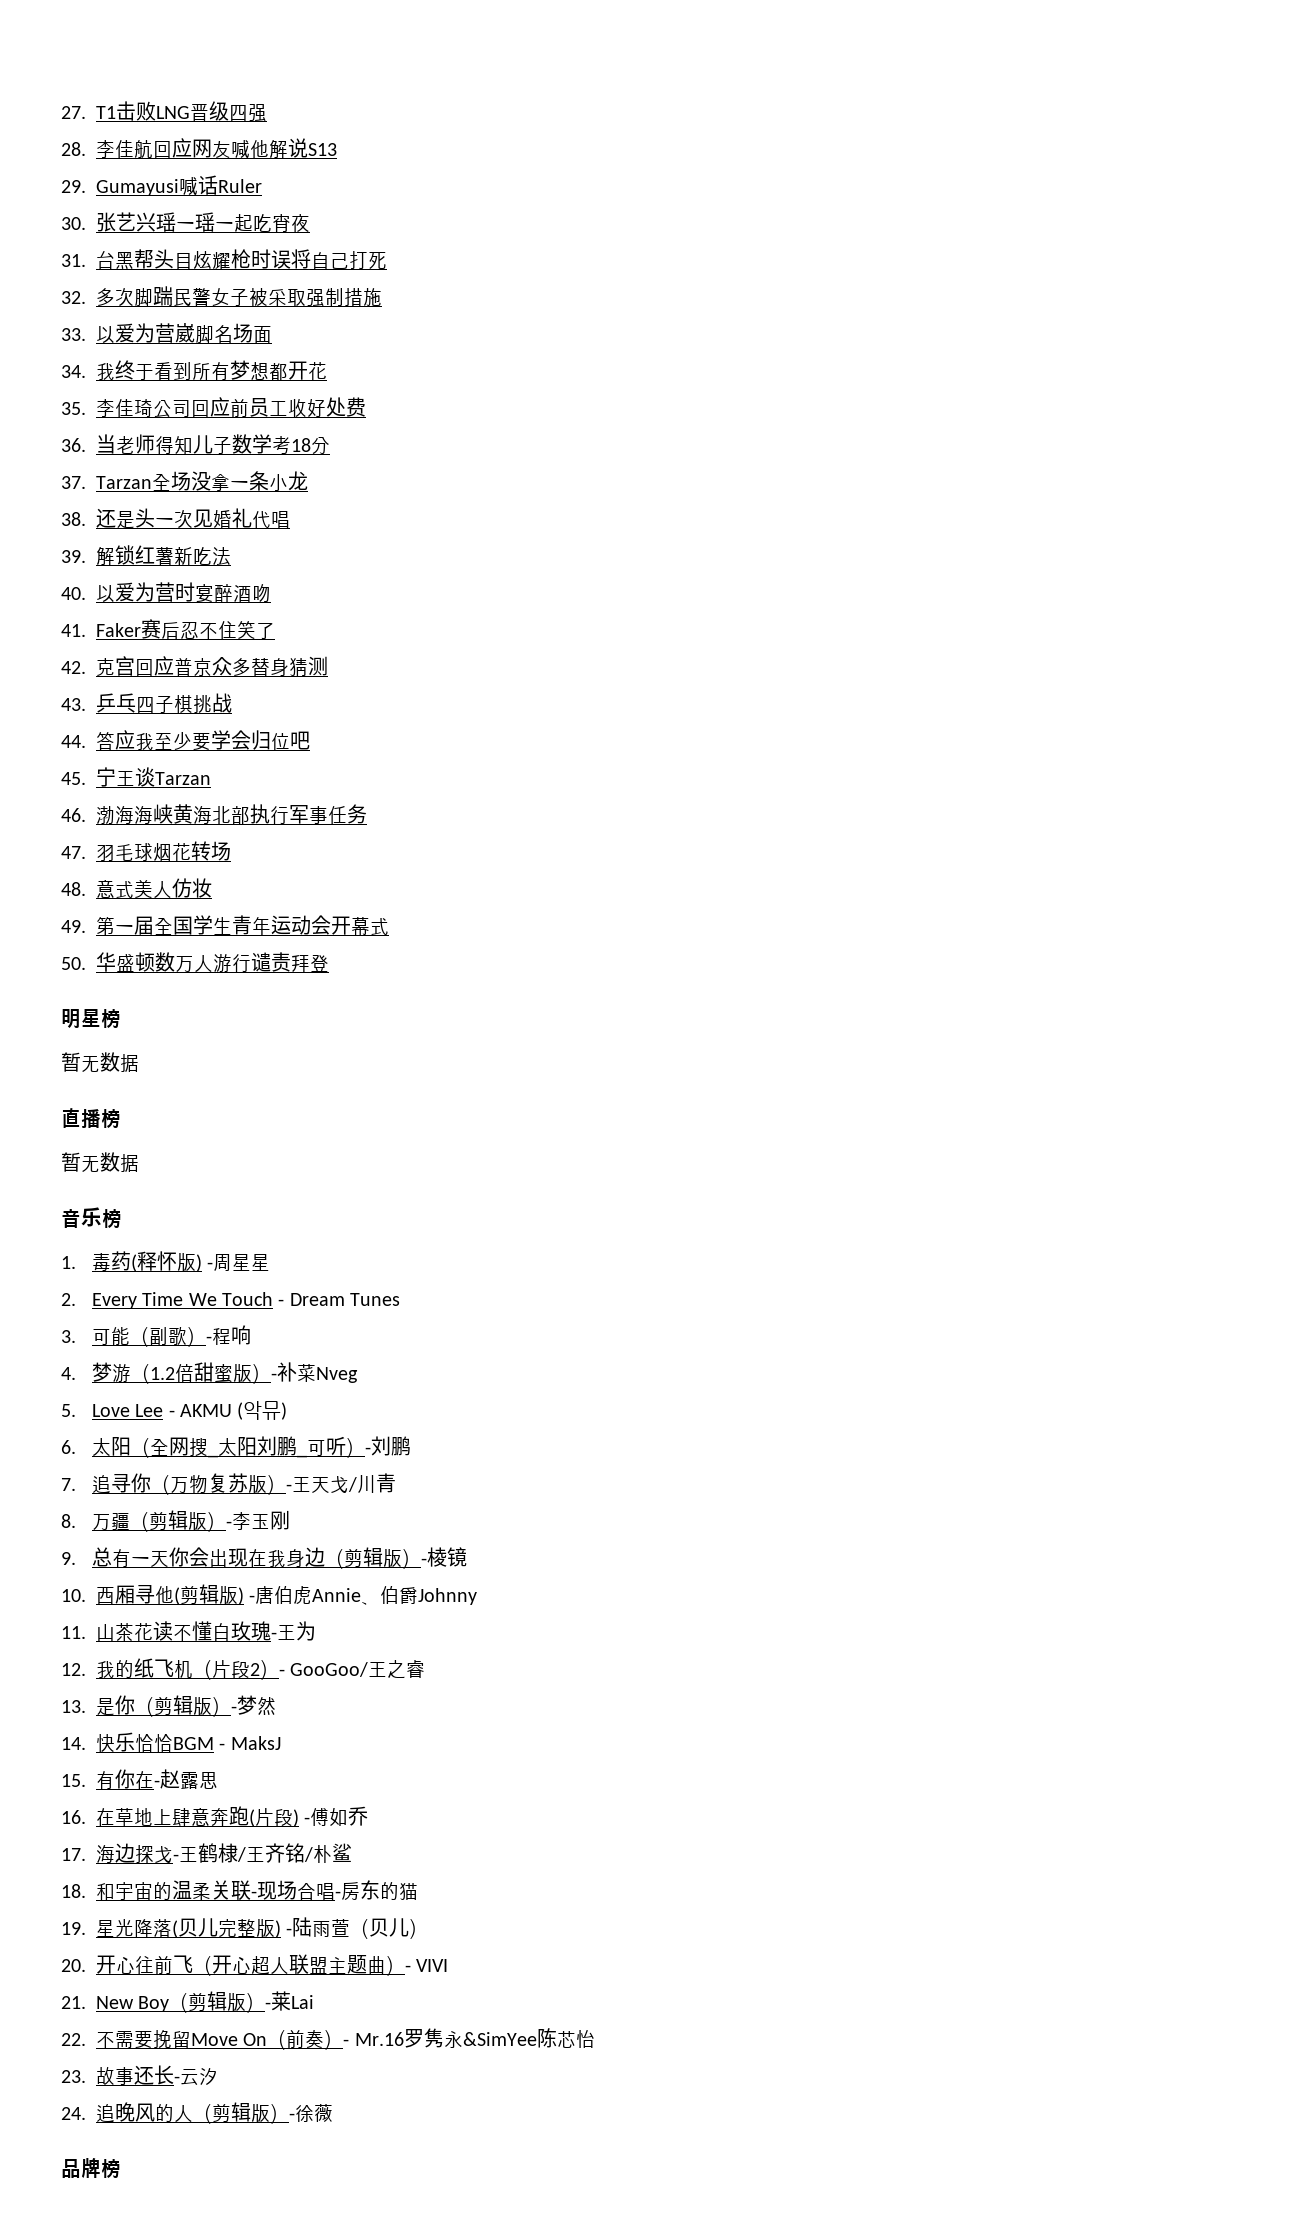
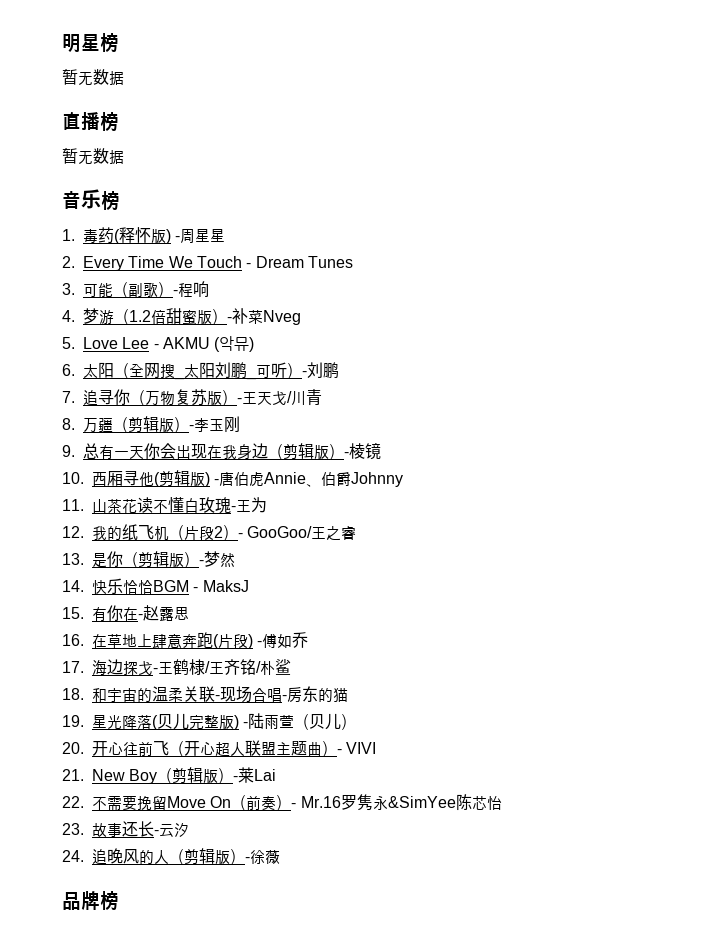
- 27. T1击败LNG晋级四强
- 28.李佳航回应网友喊他解说S13
- 29. Gumayusi喊话Ruler
- 30.张艺兴瑶一瑶一起吃宵夜
- 31.台黑帮头目炫耀枪时误将自己打死
- 32.多次脚踹民警女子被采取强制措施
- 33.以爱为营崴脚名场面
- 34.我终于看到所有梦想都开花
- 35.李佳琦公司回应前员工收好处费
- 36.当老师得知儿子数学考18分
- 37. Tarzan全场没拿一条小龙
- 38.还是头一次见婚礼代唱
- 39.解锁红薯新吃法
- 40.以爱为营时宴醉酒吻
- 41. Faker赛后忍不住笑了
- 42.克宫回应普京众多替身猜测
- 43.乒乓四子棋挑战
- 44.答应我至少要学会归位吧
- 45.宁王谈Tarzan
- 46.渤海海峡黄海北部执行军事任务
- 47.羽毛球烟花转场
- 48.意式美人仿妆
- 49.第一届全国学生青年运动会开幕式
- 50.华盛顿数万人游行谴责拜登

